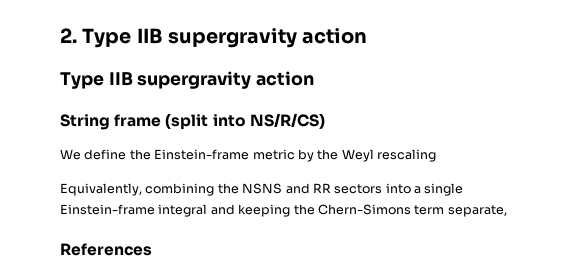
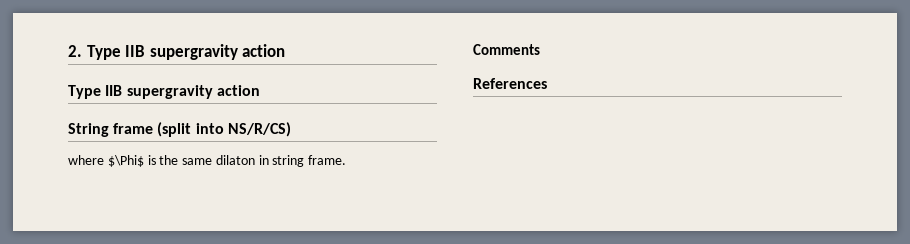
- We define the Einstein-frame metric by the Weyl rescaling
- Equivalently, combining the NSNS and RR sectors into a single Einstein-frame integral and keeping the Chern-Simons term separate,
+ where $\Phi$ is the same dilaton in string frame.
+ Comments

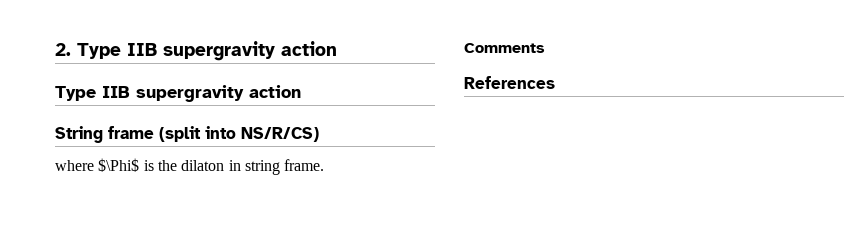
- where $\Phi$ is the same dilaton in string frame.
+ where $\Phi$ is the dilaton in string frame.

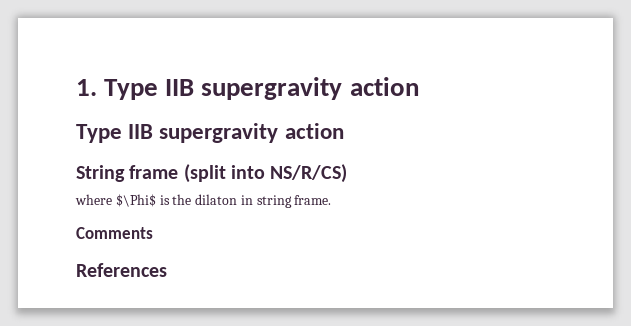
- 2. Type IIB supergravity action
+ 1. Type IIB supergravity action

